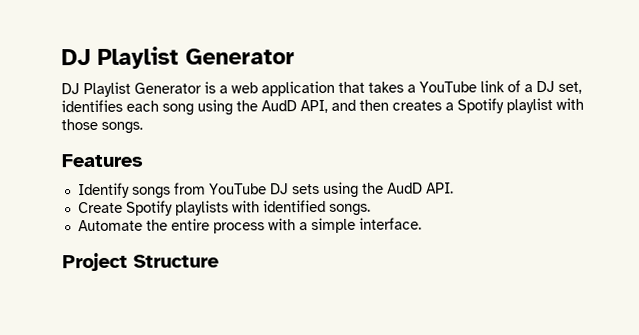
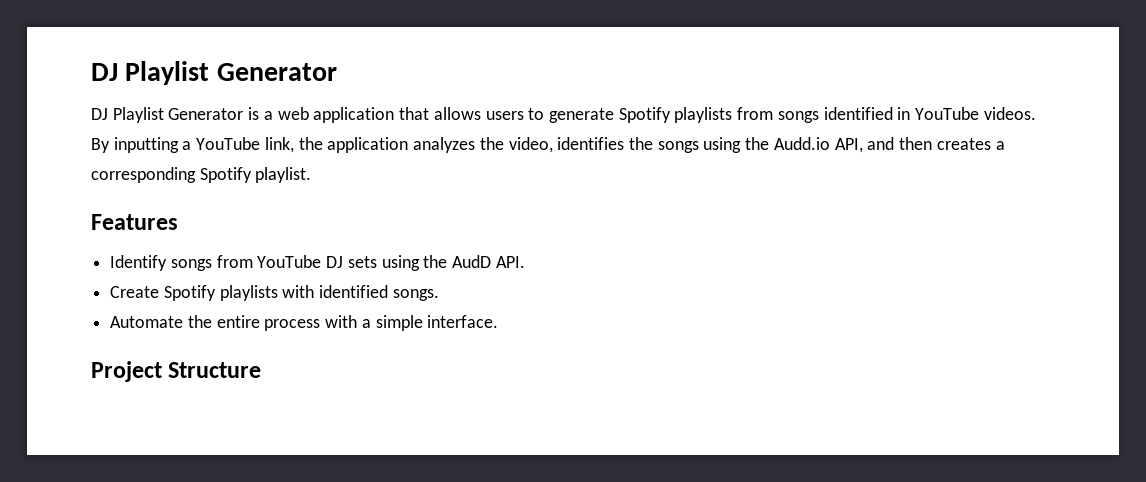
- DJ Playlist Generator is a web application that takes a YouTube link of a DJ set, identifies each song using the AudD API, and then creates a Spotify playlist with those songs.
+ DJ Playlist Generator is a web application that allows users to generate Spotify playlists from songs identified in YouTube videos. By inputting a YouTube link, the application analyzes the video, identifies the songs using the Audd.io API, and then creates a corresponding Spotify playlist.

